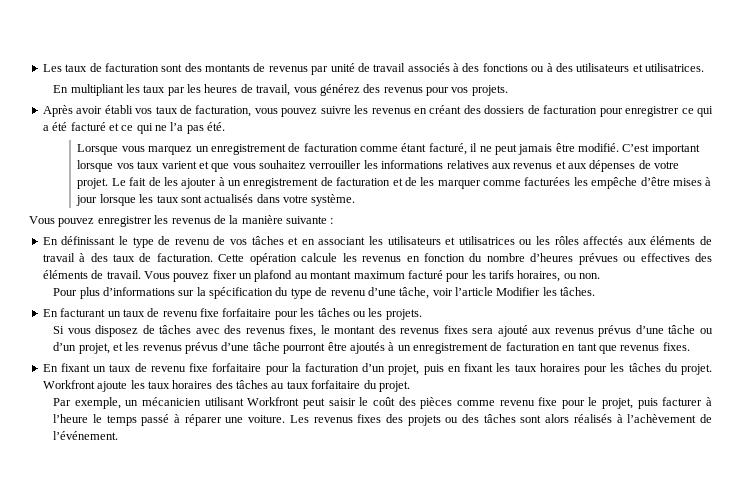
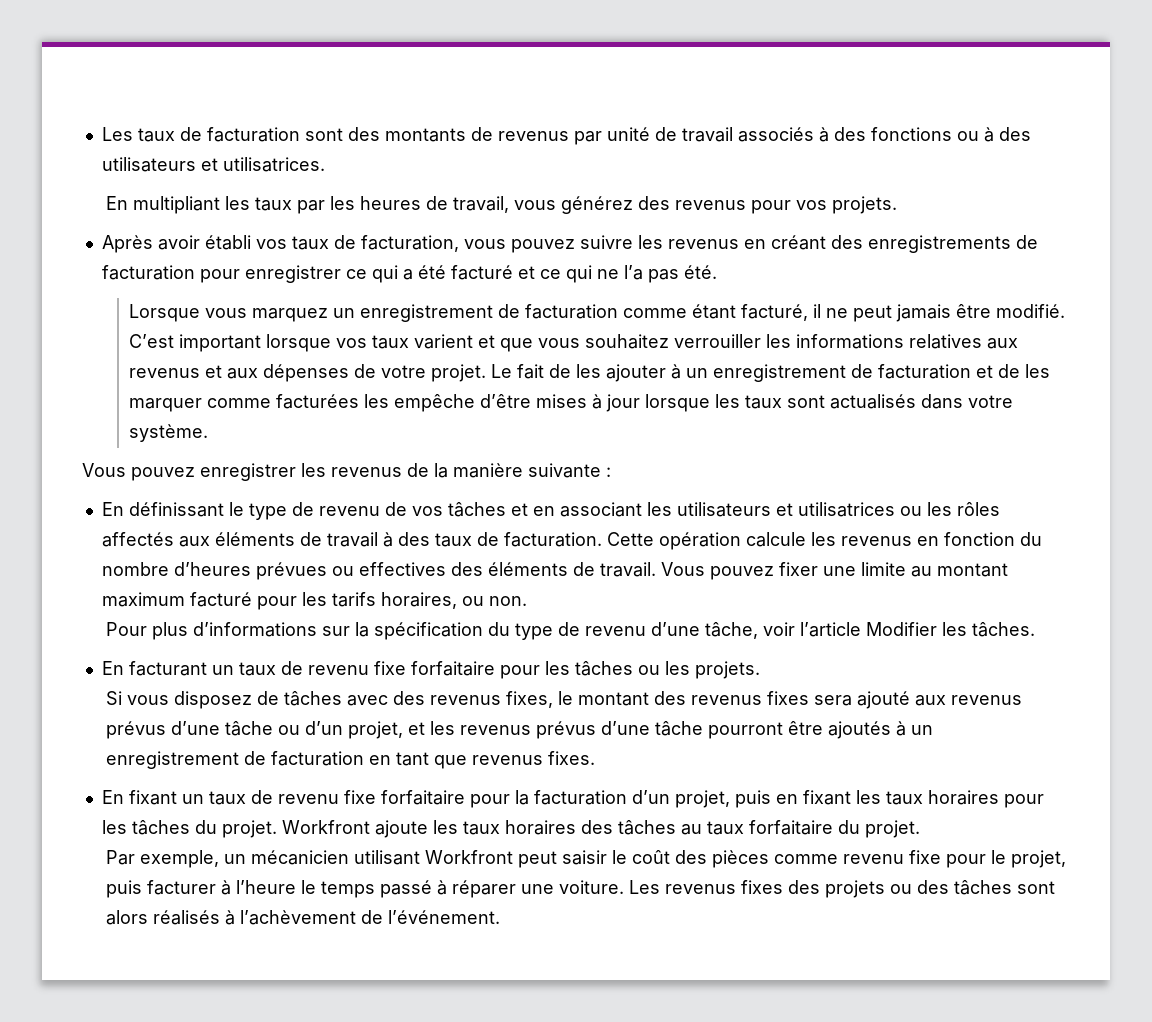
- Après avoir établi vos taux de facturation, vous pouvez suivre les revenus en créant des dossiers de facturation pour enregistrer ce qui a été facturé et ce qui ne l’a pas été.
+ Après avoir établi vos taux de facturation, vous pouvez suivre les revenus en créant des enregistrements de facturation pour enregistrer ce qui a été facturé et ce qui ne l’a pas été.
- Vous pouvez fixer un plafond au montant maximum facturé pour les tarifs horaires, ou non.
+ Vous pouvez fixer une limite au montant maximum facturé pour les tarifs horaires, ou non.

